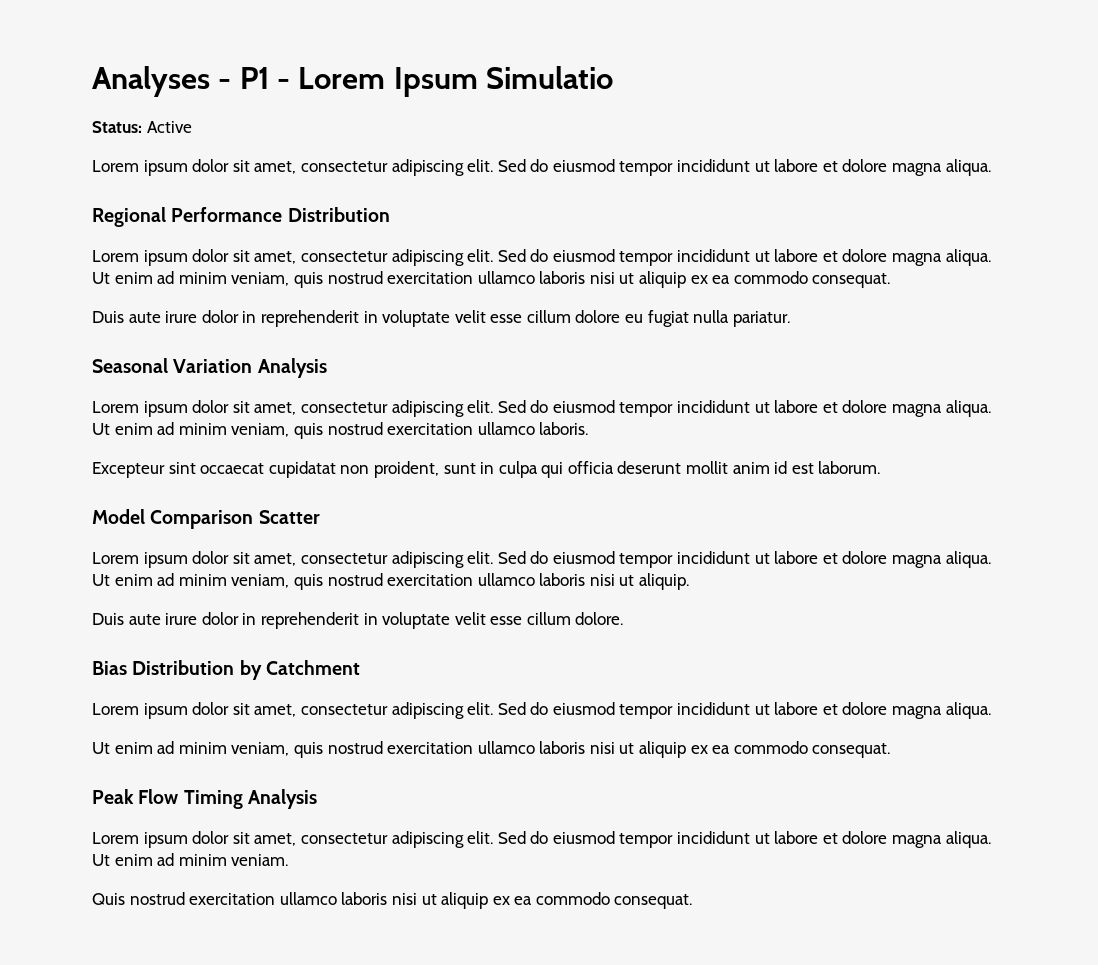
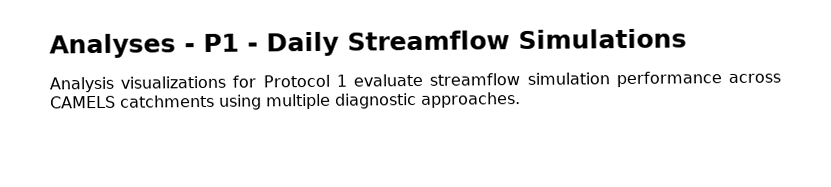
- Analyses - P1 - Lorem Ipsum Simulatio
- Status: Active
- Lorem ipsum dolor sit amet, consectetur adipiscing elit. Sed do eiusmod tempor incididunt ut labore et dolore magna aliqua.
- Regional Performance Distribution
- Lorem ipsum dolor sit amet, consectetur adipiscing elit. Sed do eiusmod tempor incididunt ut labore et dolore magna aliqua. Ut enim ad minim veniam, quis nostrud exercitation ullamco laboris nisi ut aliquip ex ea commodo consequat.
- Duis aute irure dolor in reprehenderit in voluptate velit esse cillum dolore eu fugiat nulla pariatur.
- Seasonal Variation Analysis
- Lorem ipsum dolor sit amet, consectetur adipiscing elit. Sed do eiusmod tempor incididunt ut labore et dolore magna aliqua. Ut enim ad minim veniam, quis nostrud exercitation ullamco laboris.
- Excepteur sint occaecat cupidatat non proident, sunt in culpa qui officia deserunt mollit anim id est laborum.
- Model Comparison Scatter
- Lorem ipsum dolor sit amet, consectetur adipiscing elit. Sed do eiusmod tempor incididunt ut labore et dolore magna aliqua. Ut enim ad minim veniam, quis nostrud exercitation ullamco laboris nisi ut aliquip.
- Duis aute irure dolor in reprehenderit in voluptate velit esse cillum dolore.
- Bias Distribution by Catchment
- Lorem ipsum dolor sit amet, consectetur adipiscing elit. Sed do eiusmod tempor incididunt ut labore et dolore magna aliqua.
- Ut enim ad minim veniam, quis nostrud exercitation ullamco laboris nisi ut aliquip ex ea commodo consequat.
- Peak Flow Timing Analysis
- Lorem ipsum dolor sit amet, consectetur adipiscing elit. Sed do eiusmod tempor incididunt ut labore et dolore magna aliqua. Ut enim ad minim veniam.
- Quis nostrud exercitation ullamco laboris nisi ut aliquip ex ea commodo consequat.
+ Analyses - P1 - Daily Streamflow Simulations
+ Analysis visualizations for Protocol 1 evaluate streamflow simulation performance across CAMELS catchments using multiple diagnostic approaches.

